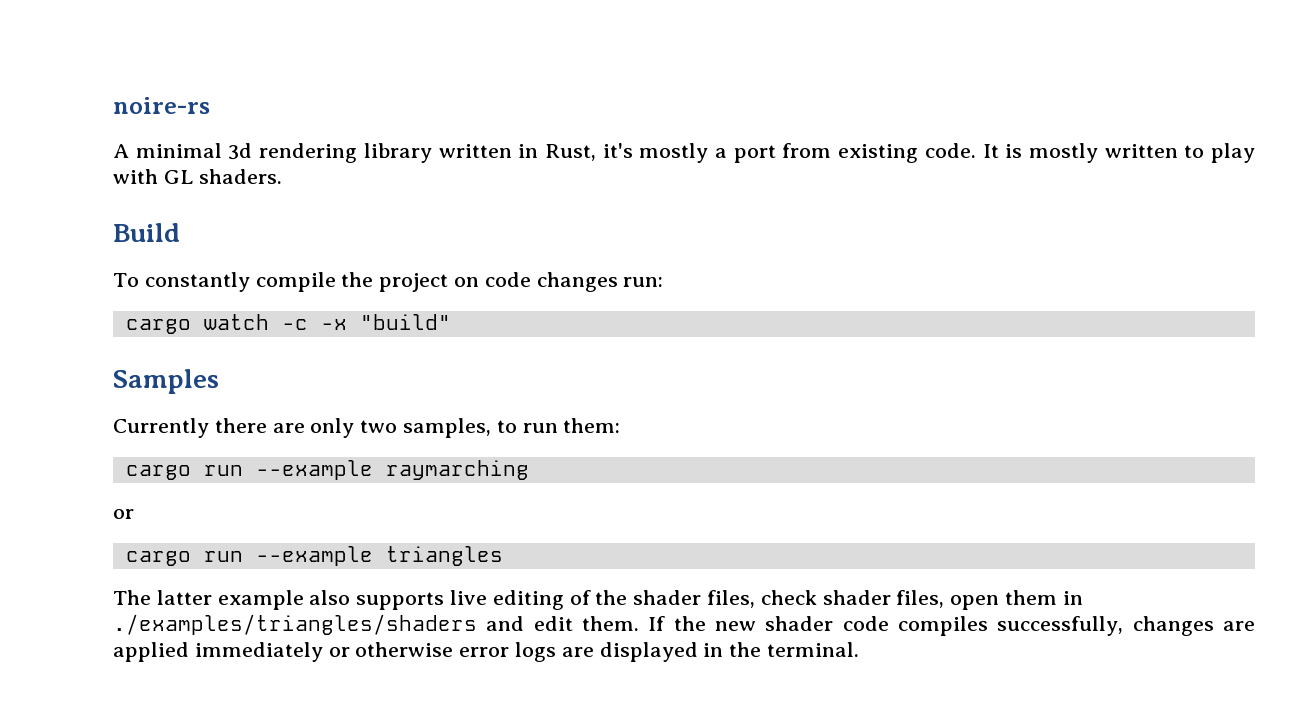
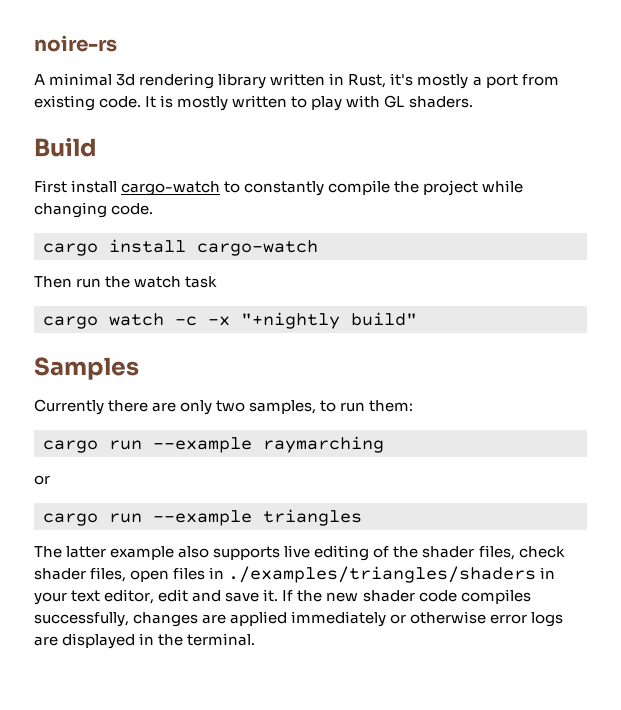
- To constantly compile the project on code changes run:
+ First install cargo-watch to constantly compile the project while changing code.
+ cargo install cargo-watch
+ Then run the watch task
- cargo watch -c -x "build"
+ cargo watch -c -x "+nightly build"
- The latter example also supports live editing of the shader files, check shader files, open them in ./examples/triangles/shaders and edit them.
+ The latter example also supports live editing of the shader files, check shader files, open files in ./examples/triangles/shaders in your text editor, edit and save it.

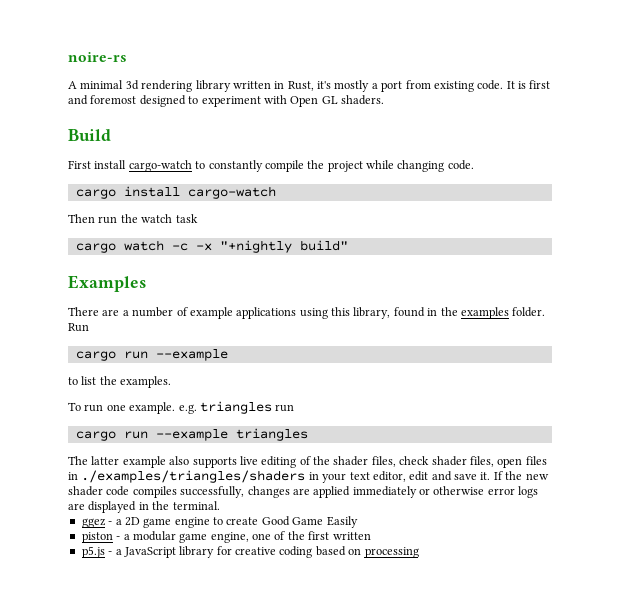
- It is mostly written to play with GL shaders.
+ It is first and foremost designed to experiment with Open GL shaders.
- Samples
- Currently there are only two samples, to run them:
- cargo run --example raymarching
- or
+ Examples
+ There are a number of example applications using this library, found in the examples folder. Run
+ cargo run --example
+ to list the examples.
+ To run one example. e.g. triangles run
+ ggez - a 2D game engine to create Good Game Easily
+ piston - a modular game engine, one of the first written
+ p5.js - a JavaScript library for creative coding based on processing

